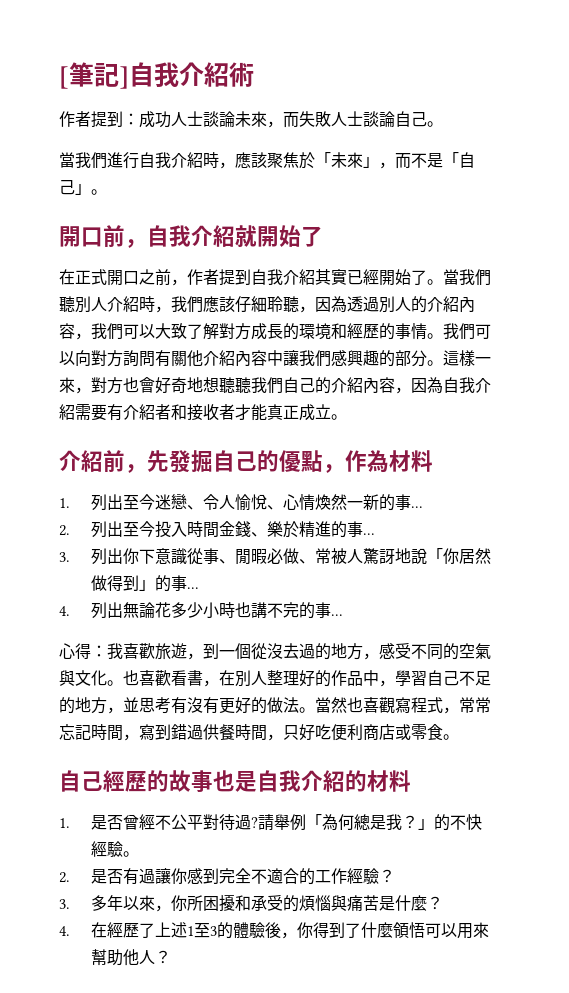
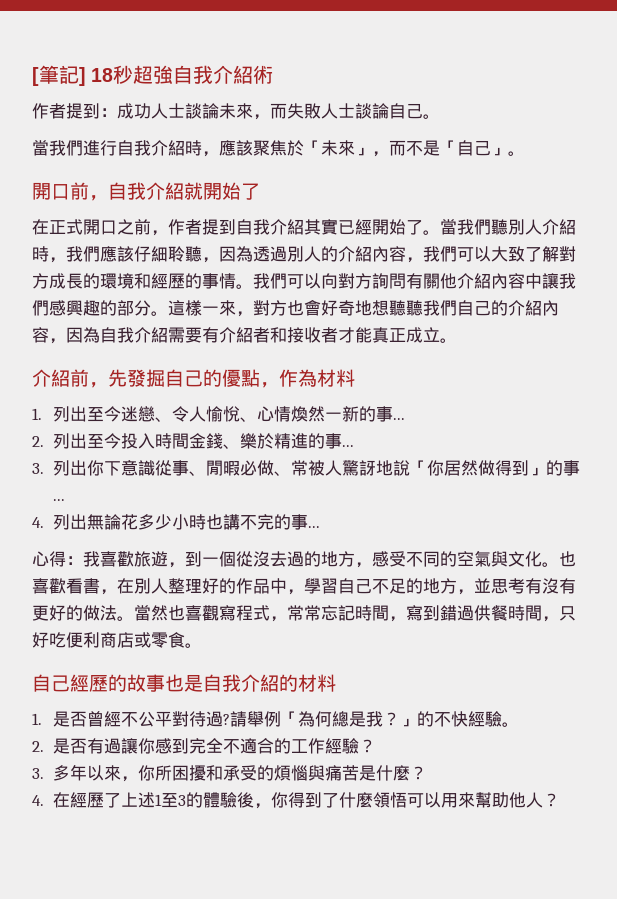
- [筆記]自我介紹術
+ [筆記] 18秒超強自我介紹術

